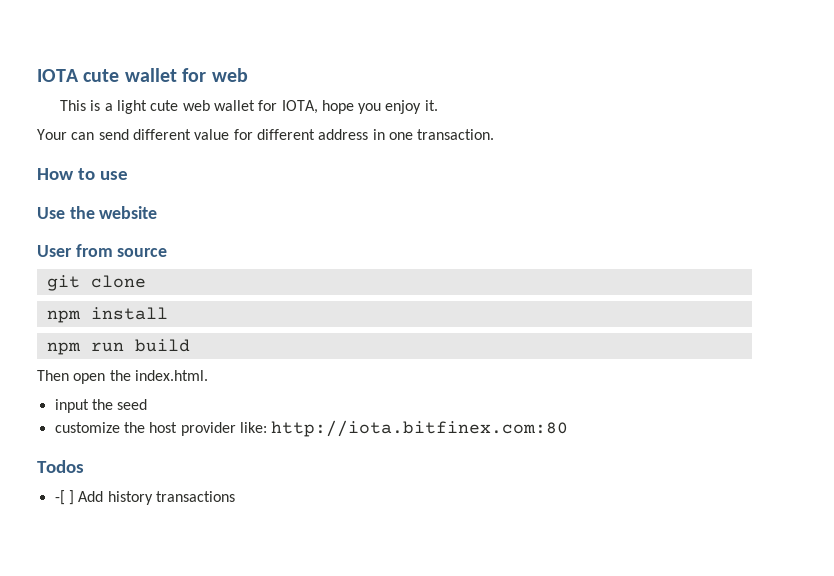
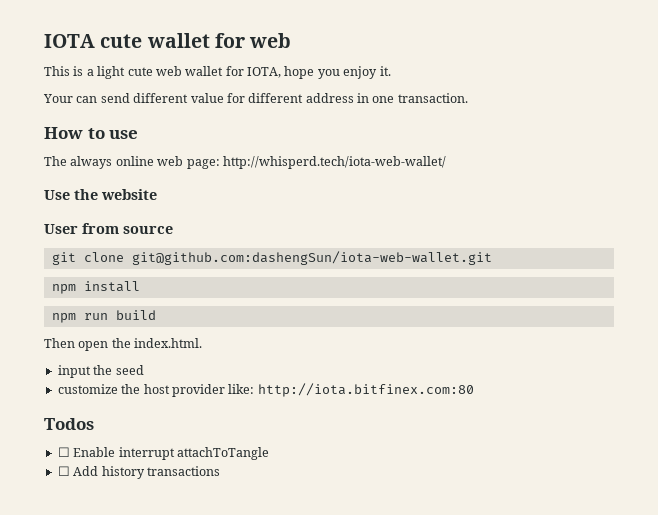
+ The always online web page: http://whisperd.tech/iota-web-wallet/
- git clone
+ git clone git@github.com:dashengSun/iota-web-wallet.git
- -[ ] Add history transactions
+ ☐ Enable interrupt attachToTangle
+ ☐ Add history transactions

